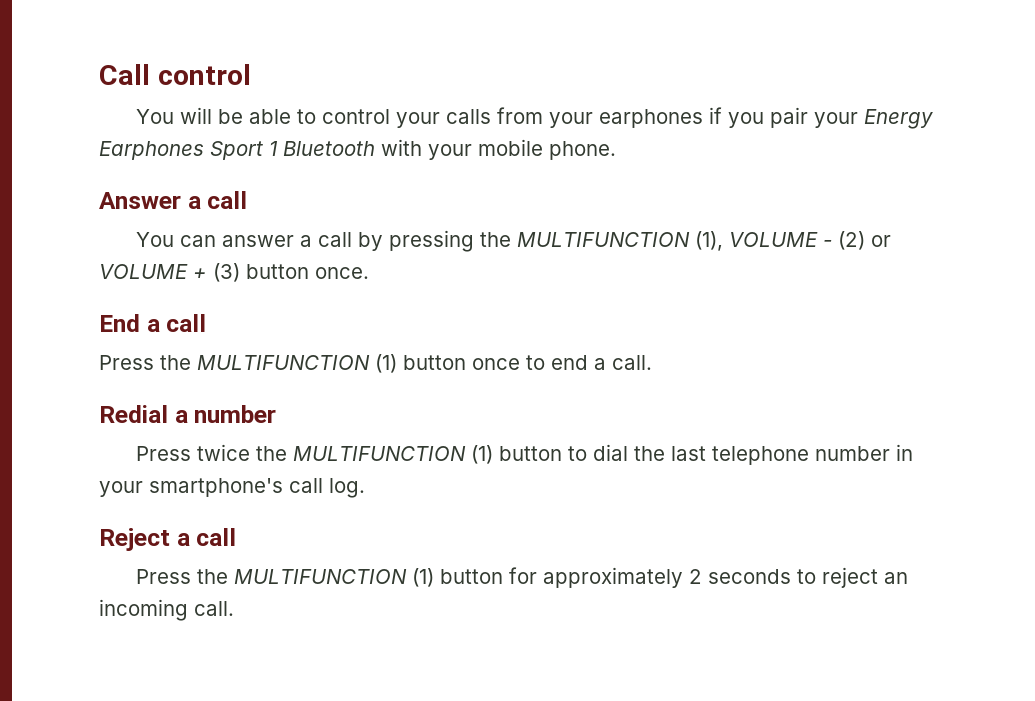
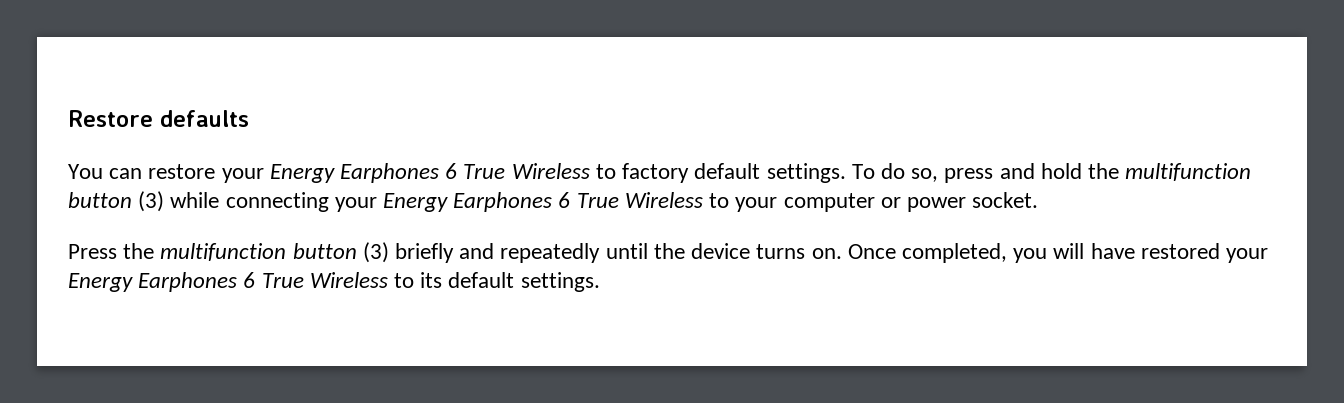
- Call control
- You will be able to control your calls from your earphones if you pair your Energy Earphones Sport 1 Bluetooth with your mobile phone.
- Answer a call
- You can answer a call by pressing the MULTIFUNCTION (1), VOLUME - (2) or VOLUME + (3) button once.
- End a call
- Press the MULTIFUNCTION (1) button once to end a call.
- Redial a number
- Press twice the MULTIFUNCTION (1) button to dial the last telephone number in your smartphone's call log.
- Reject a call
- Press the MULTIFUNCTION (1) button for approximately 2 seconds to reject an incoming call.
+ Restore defaults
+ You can restore your Energy Earphones 6 True Wireless to factory default settings. To do so, press and hold the multifunction button (3) while connecting your Energy Earphones 6 True Wireless to your computer or power socket.
+ Press the multifunction button (3) briefly and repeatedly until the device turns on. Once completed, you will have restored your Energy Earphones 6 True Wireless to its default settings.

